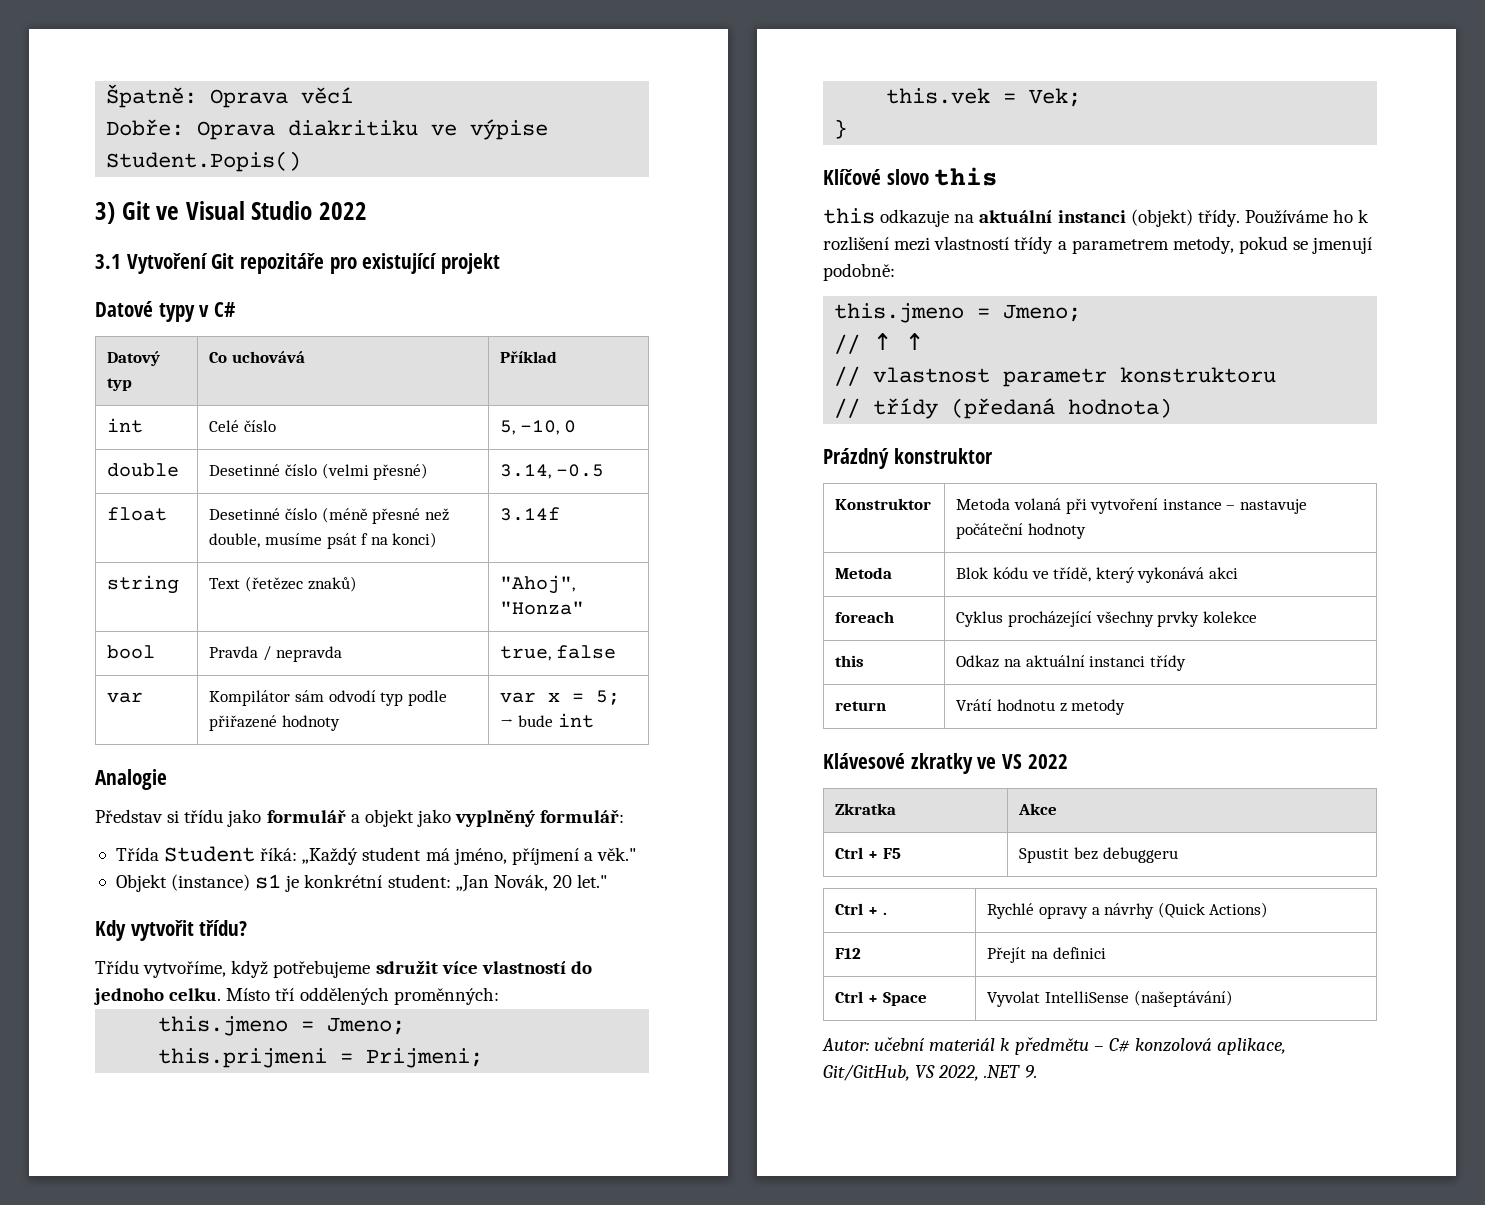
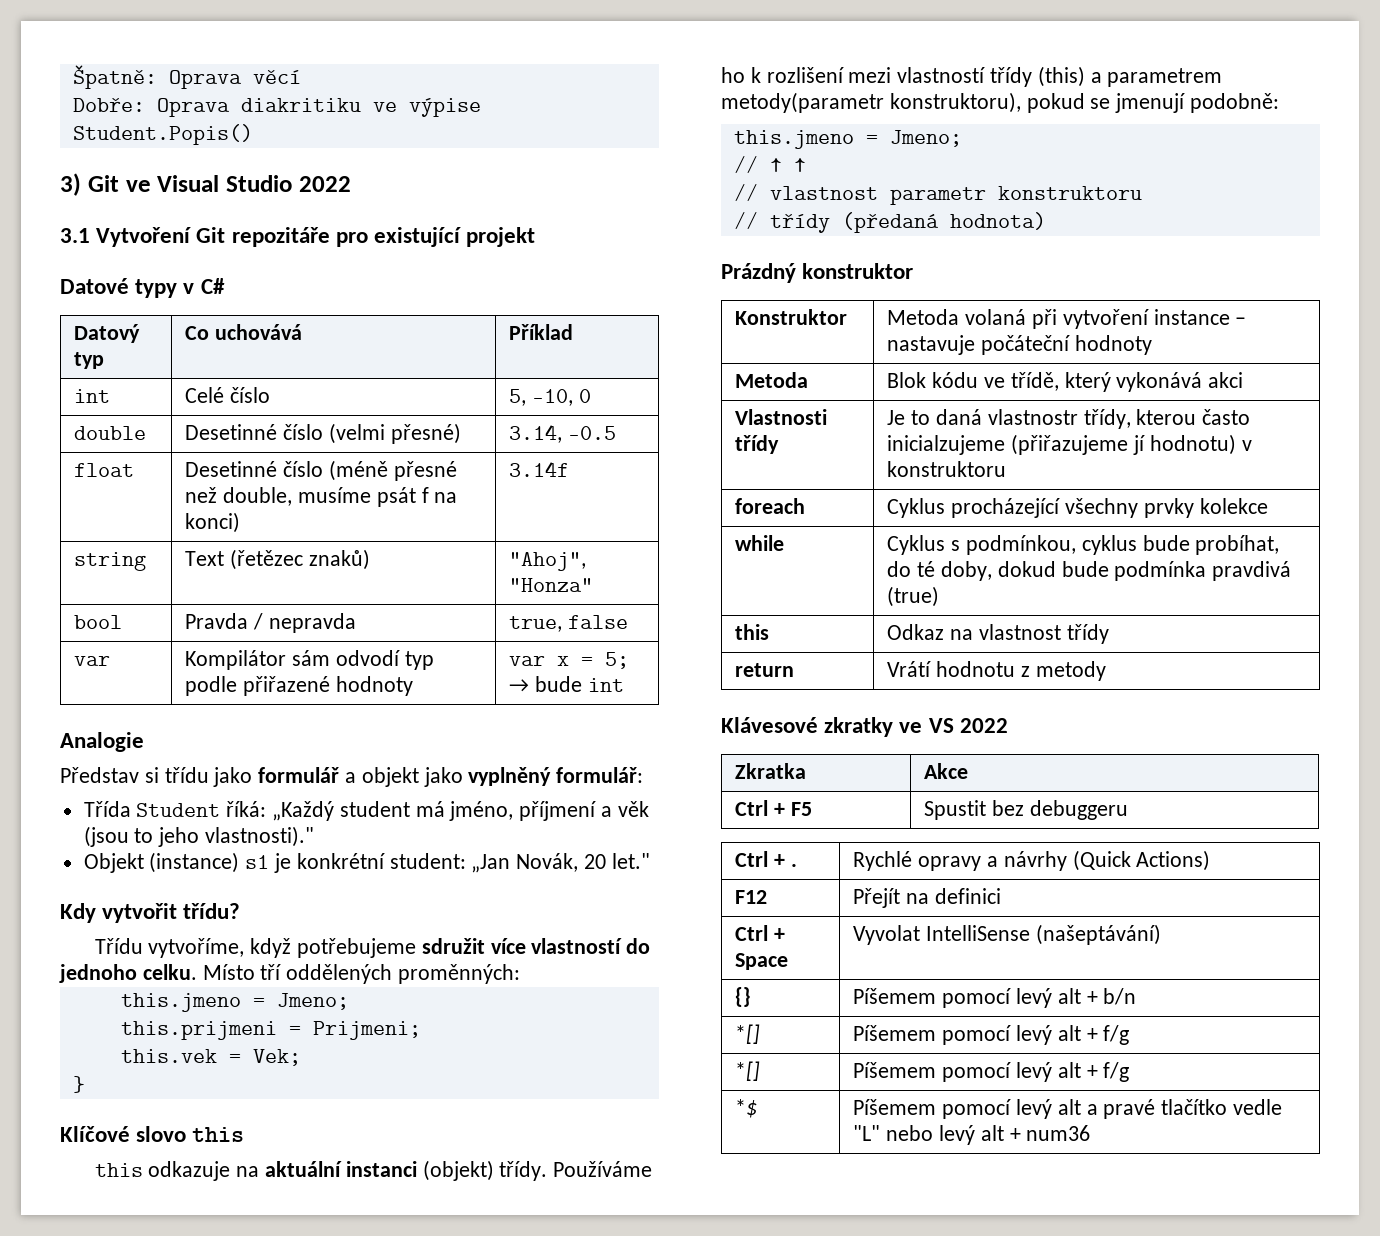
- Třída Student říká: „Každý student má jméno, příjmení a věk."
+ Třída Student říká: „Každý student má jméno, příjmení a věk (jsou to jeho vlastnosti)."
- Používáme ho k rozlišení mezi vlastností třídy a parametrem metody, pokud se jmenují podobně:
+ Používáme ho k rozlišení mezi vlastností třídy (this) a parametrem metody(parametr konstruktoru), pokud se jmenují podobně:
+ Vlastnosti třídy | Je to daná vlastnostr třídy, kterou často inicialzujeme (přiřazujeme jí hodnotu) v konstruktoru
+ while | Cyklus s podmínkou, cyklus bude probíhat, do té doby, dokud bude podmínka pravdivá (true)
- this | Odkaz na aktuální instanci třídy
+ this | Odkaz na vlastnost třídy
- Autor: učební materiál k předmětu – C# konzolová aplikace, Git/GitHub, VS 2022, .NET 9.
+ {} | Píšemem pomocí levý alt + b/n
+ *[] | Píšemem pomocí levý alt + f/g
+ *[] | Píšemem pomocí levý alt + f/g
+ *$ | Píšemem pomocí levý alt a pravé tlačítko vedle "L" nebo levý alt + num36

